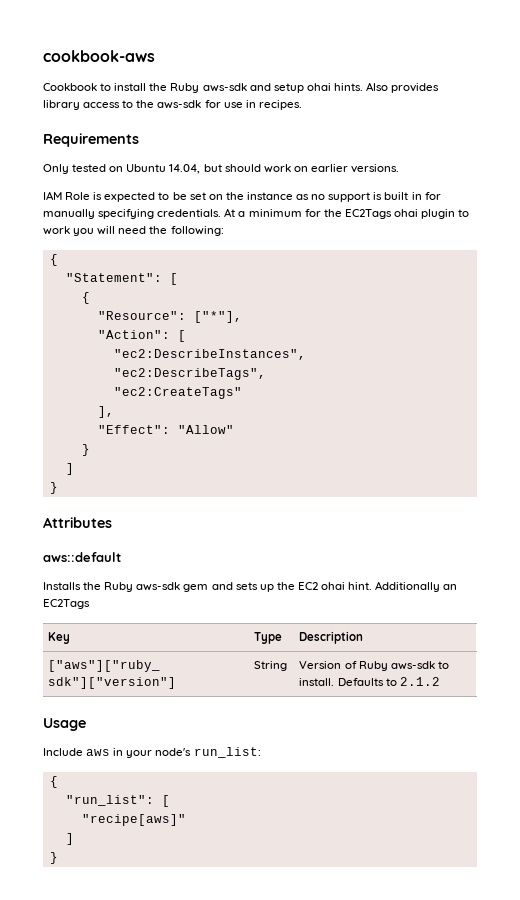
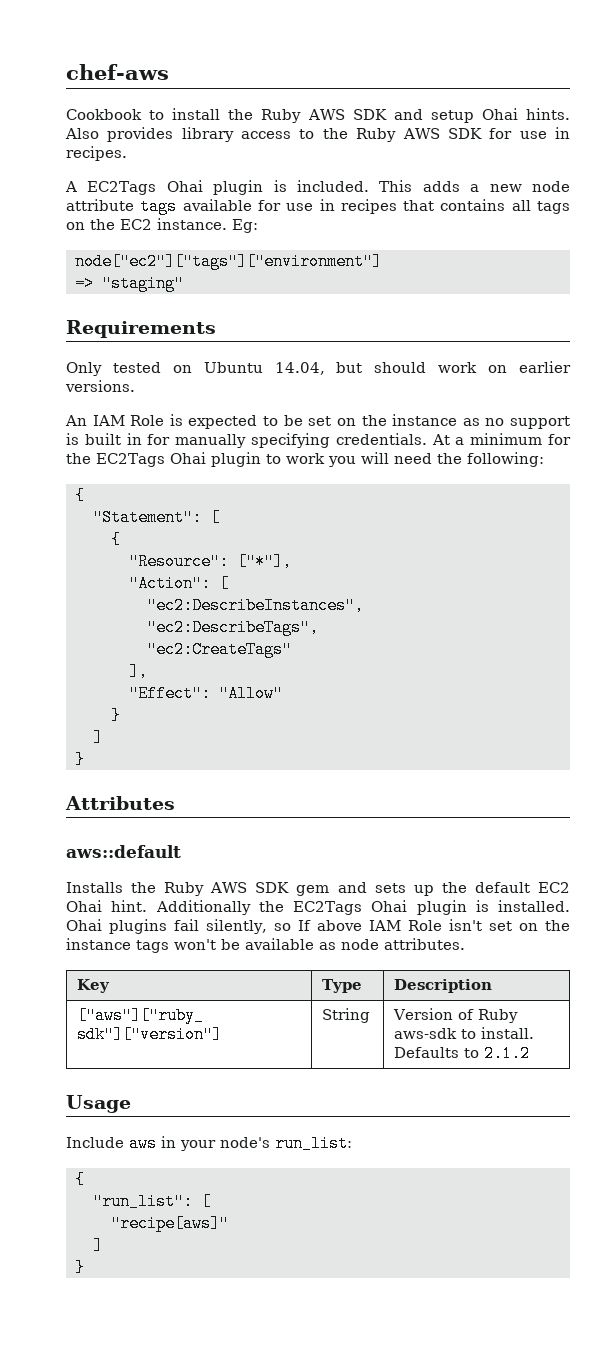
- cookbook-aws
+ chef-aws
- Cookbook to install the Ruby aws-sdk and setup ohai hints.
+ Cookbook to install the Ruby AWS SDK and setup Ohai hints.
- Also provides library access to the aws-sdk for use in recipes.
+ Also provides library access to the Ruby AWS SDK for use in recipes.
+ A EC2Tags Ohai plugin is included. This adds a new node attribute tags available for use in recipes that contains all tags on the EC2 instance. Eg:
+ node["ec2"]["tags"]["environment"]
+ => "staging"
- IAM Role is expected to be set on the instance as no support is built in for manually specifying credentials.
+ An IAM Role is expected to be set on the instance as no support is built in for manually specifying credentials.
- At a minimum for the EC2Tags ohai plugin to work you will need the following:
+ At a minimum for the EC2Tags Ohai plugin to work you will need the following:
- Installs the Ruby aws-sdk gem and sets up the EC2 ohai hint.
+ Installs the Ruby AWS SDK gem and sets up the default EC2 Ohai hint.
- Additionally an EC2Tags
+ Additionally the EC2Tags Ohai plugin is installed. Ohai plugins fail silently, so If above IAM Role isn't set on the instance tags won't be available as node attributes.

